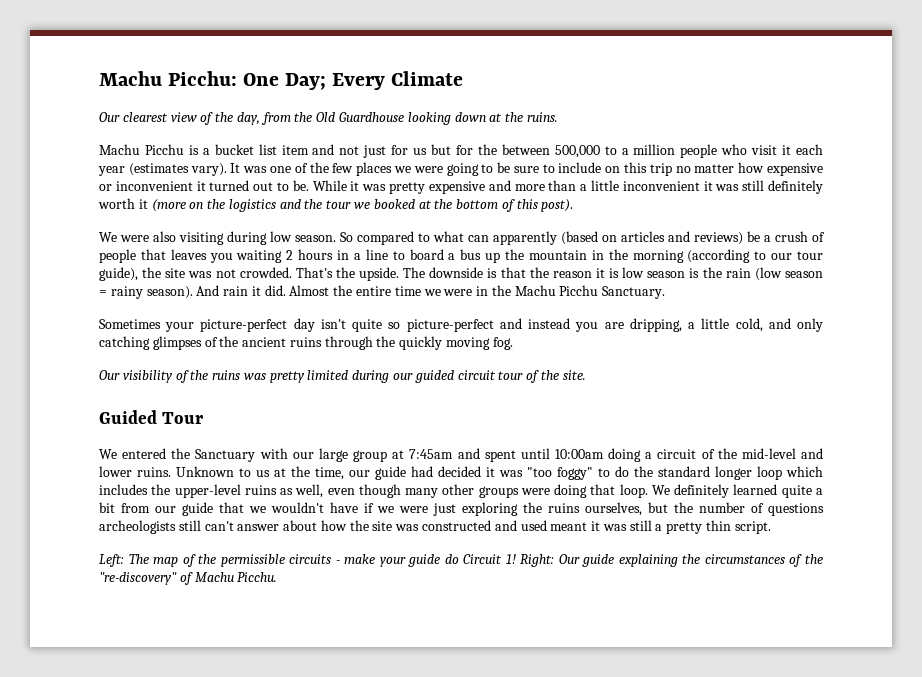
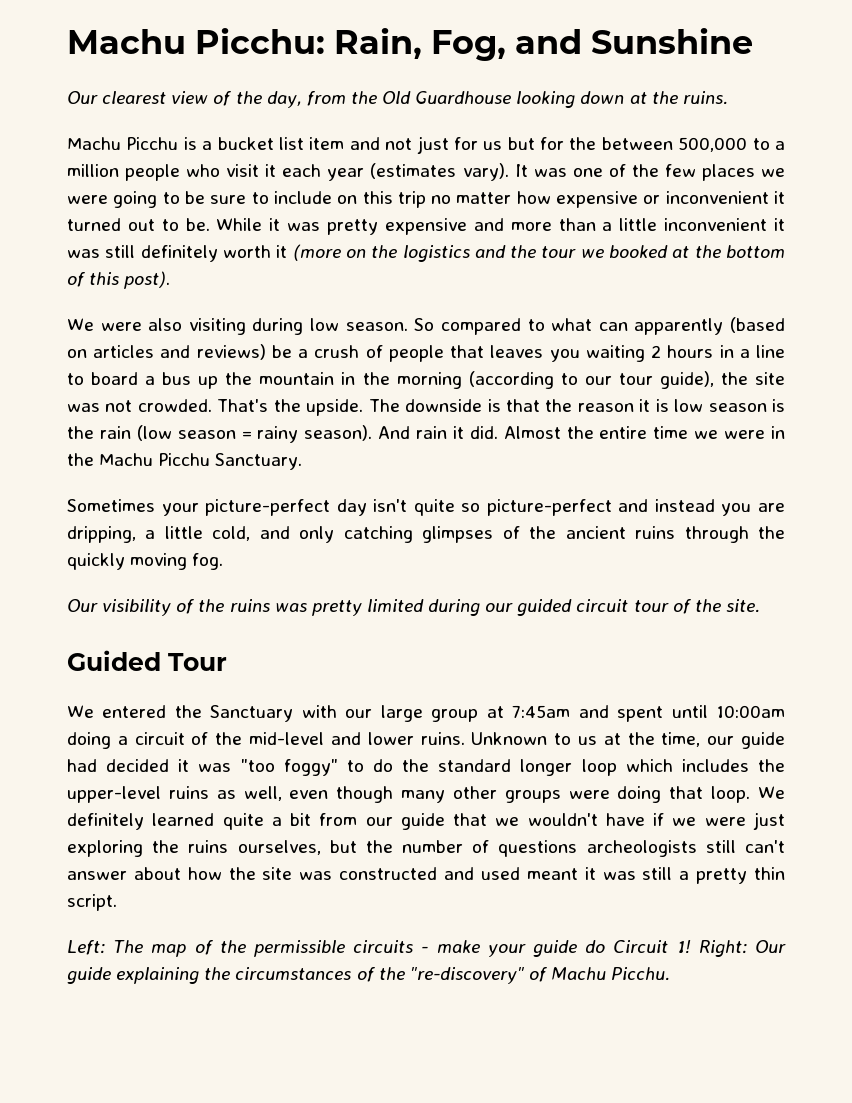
- Machu Picchu: One Day; Every Climate
+ Machu Picchu: Rain, Fog, and Sunshine

